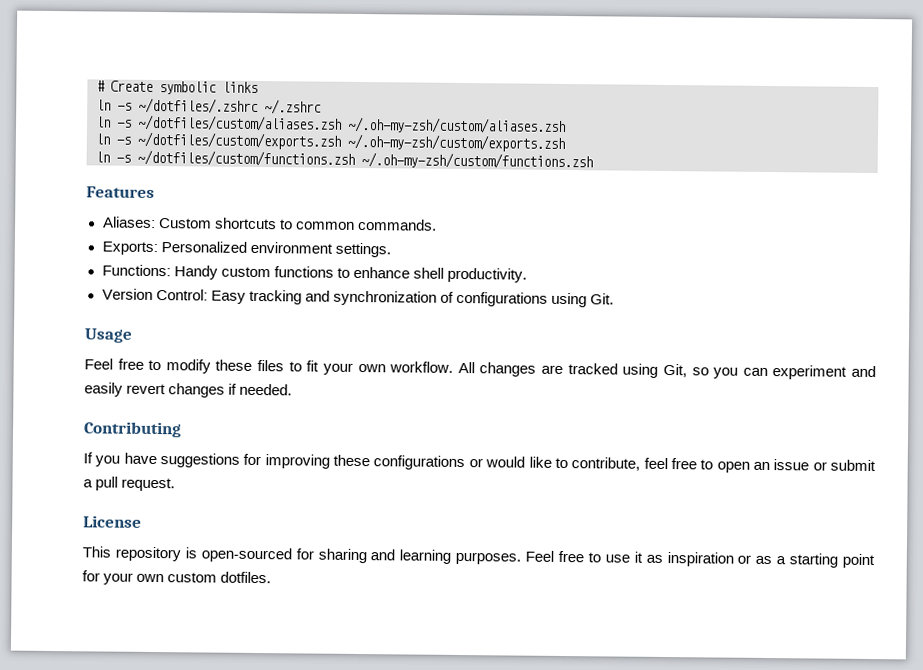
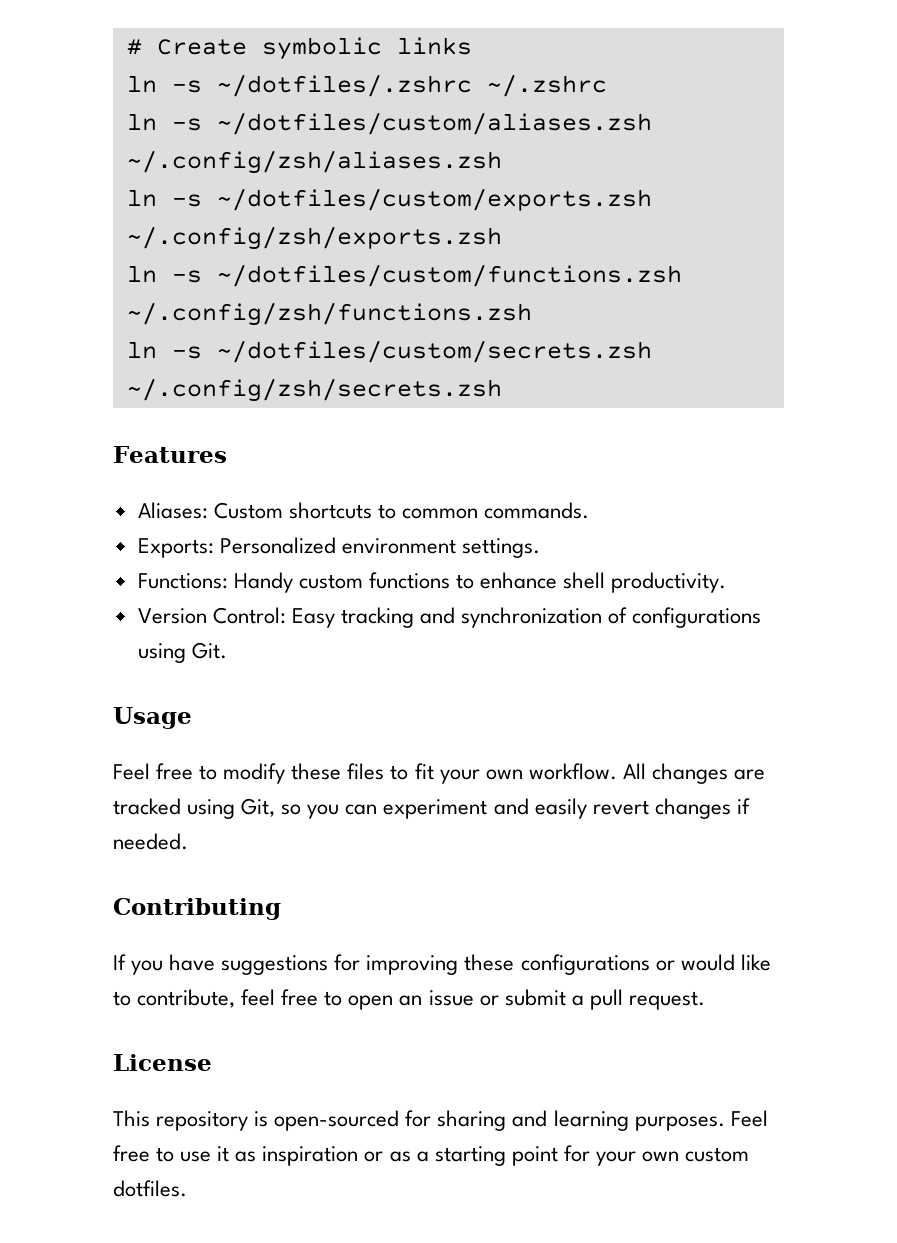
- ln -s ~/dotfiles/custom/aliases.zsh ~/.oh-my-zsh/custom/aliases.zsh
+ ln -s ~/dotfiles/custom/aliases.zsh ~/.config/zsh/aliases.zsh
- ln -s ~/dotfiles/custom/exports.zsh ~/.oh-my-zsh/custom/exports.zsh
+ ln -s ~/dotfiles/custom/exports.zsh ~/.config/zsh/exports.zsh
- ln -s ~/dotfiles/custom/functions.zsh ~/.oh-my-zsh/custom/functions.zsh
+ ln -s ~/dotfiles/custom/functions.zsh ~/.config/zsh/functions.zsh
+ ln -s ~/dotfiles/custom/secrets.zsh ~/.config/zsh/secrets.zsh

